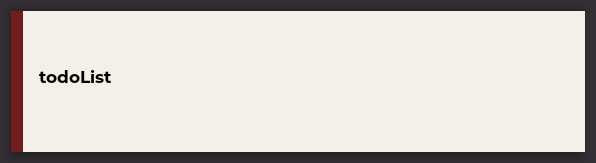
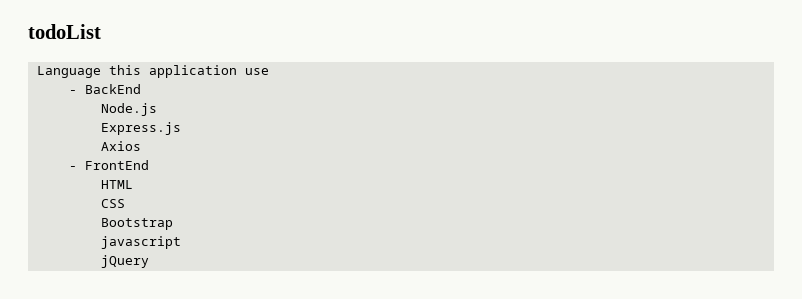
+ Language this application use
+ - BackEnd
+ Node.js
+ Express.js
+ Axios
+ - FrontEnd
+ HTML
+ CSS
+ Bootstrap
+ javascript
+ jQuery

